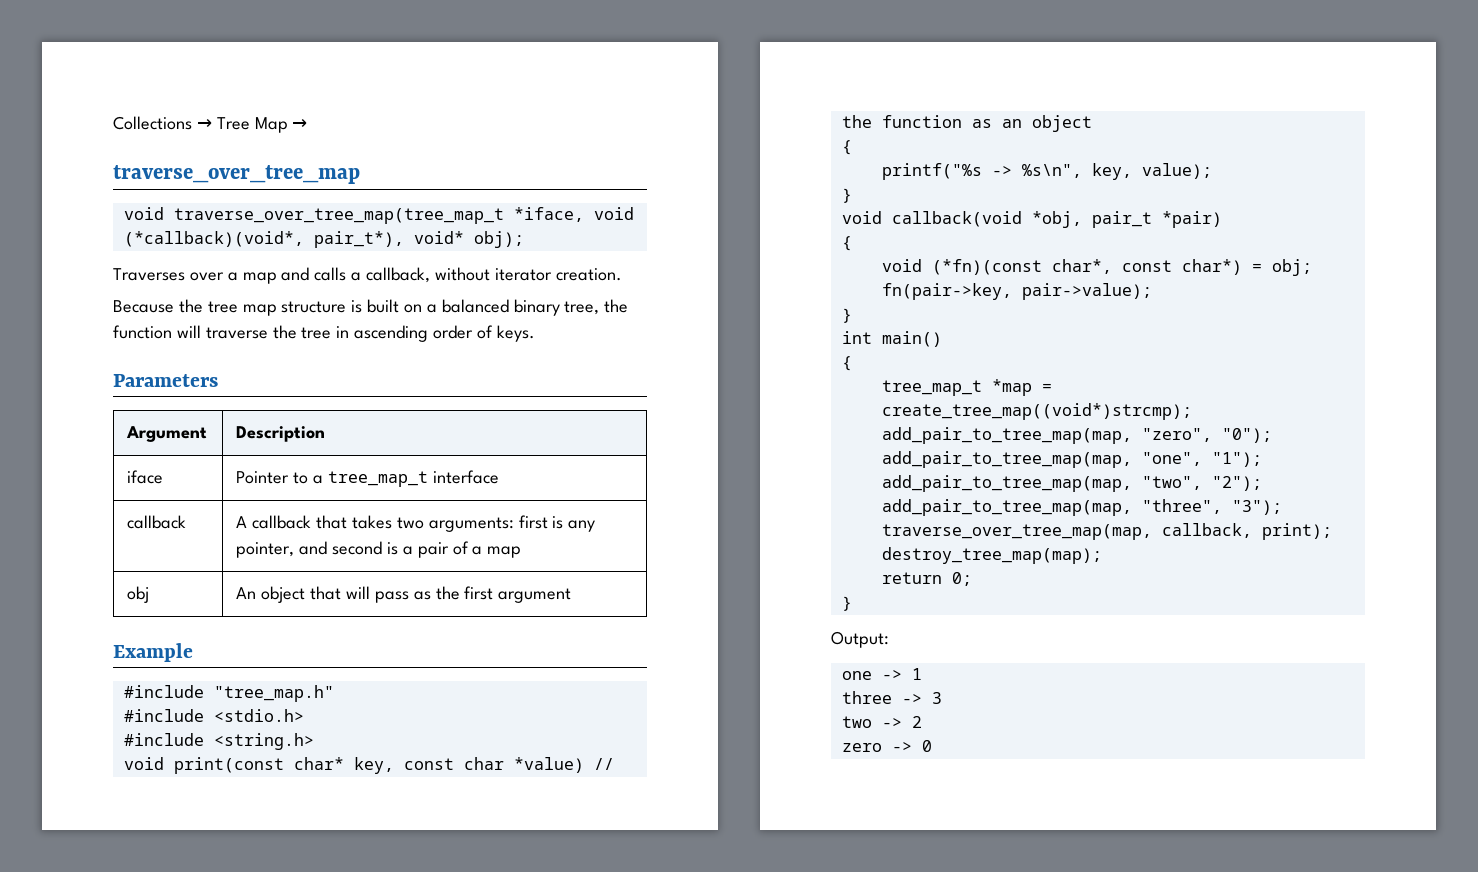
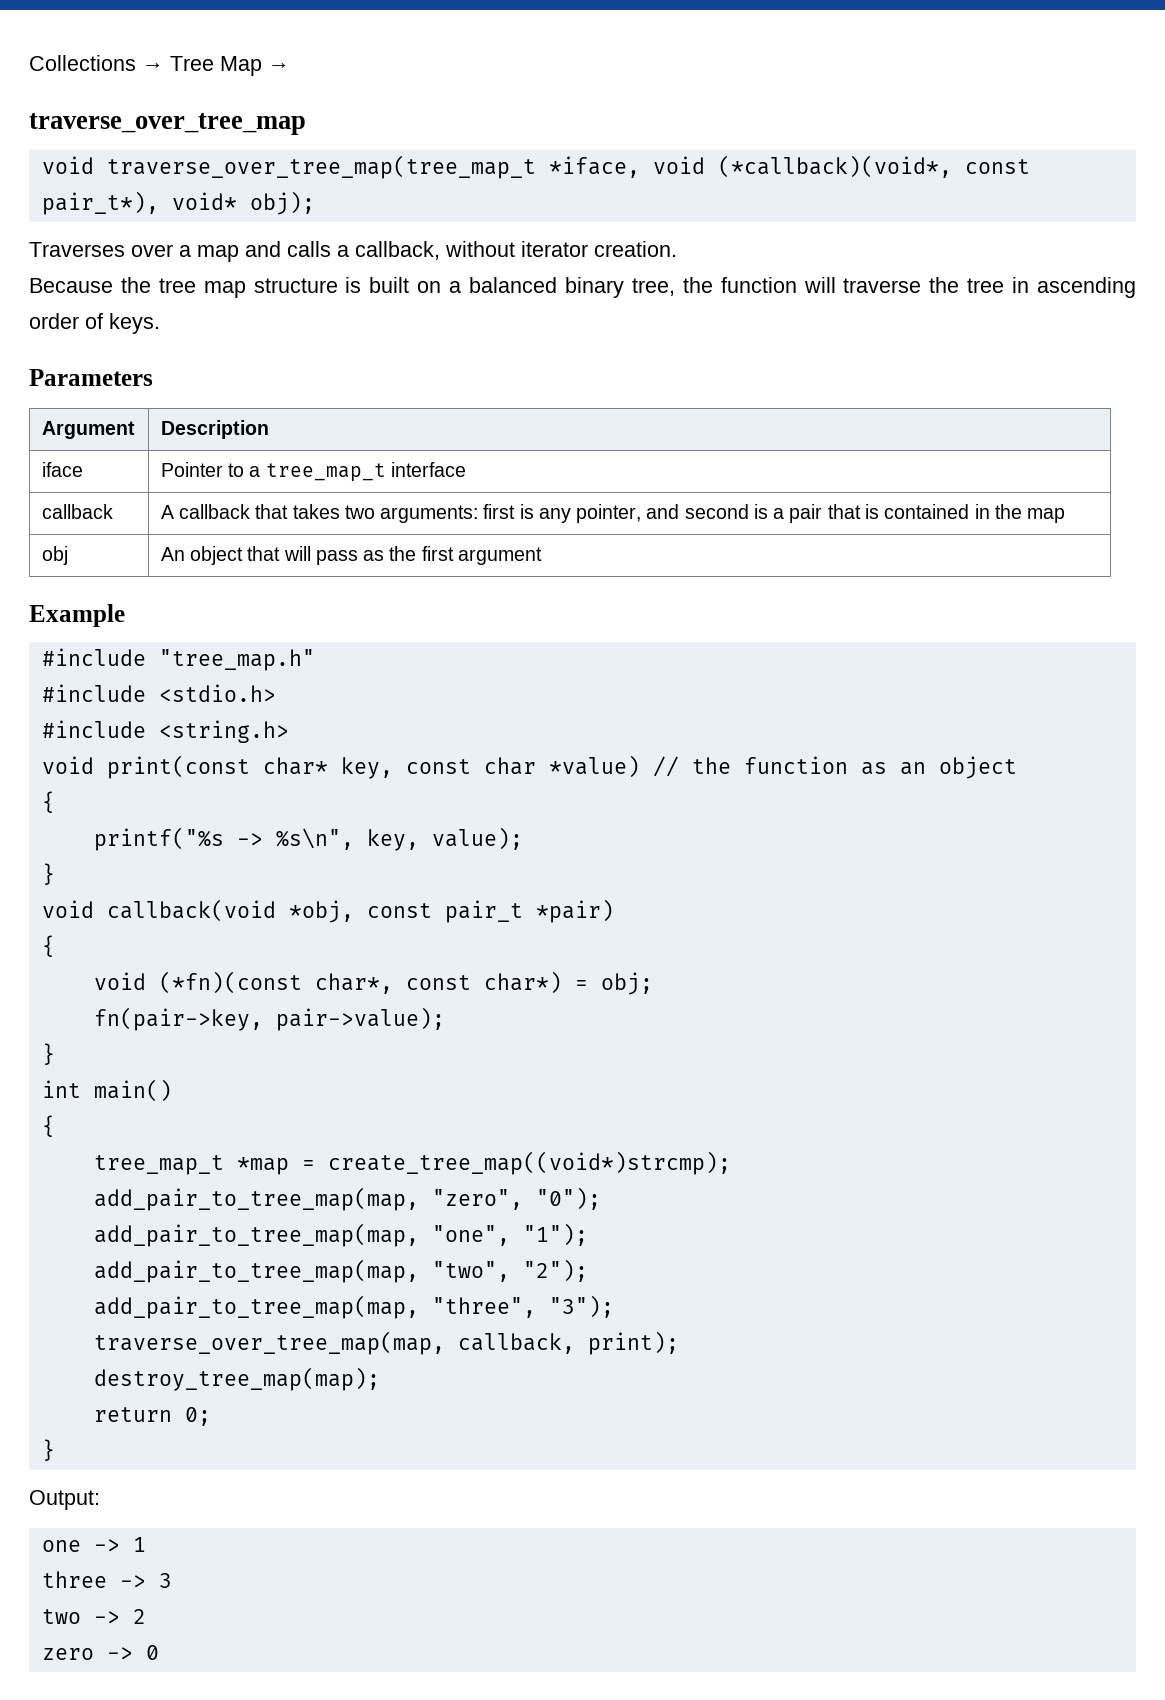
- void traverse_over_tree_map(tree_map_t *iface, void (*callback)(void*, pair_t*), void* obj);
+ void traverse_over_tree_map(tree_map_t *iface, void (*callback)(void*, const pair_t*), void* obj);
- callback | A callback that takes two arguments: first is any pointer, and second is a pair of a map
+ callback | A callback that takes two arguments: first is any pointer, and second is a pair that is contained in the map
- void callback(void *obj, pair_t *pair)
+ void callback(void *obj, const pair_t *pair)

